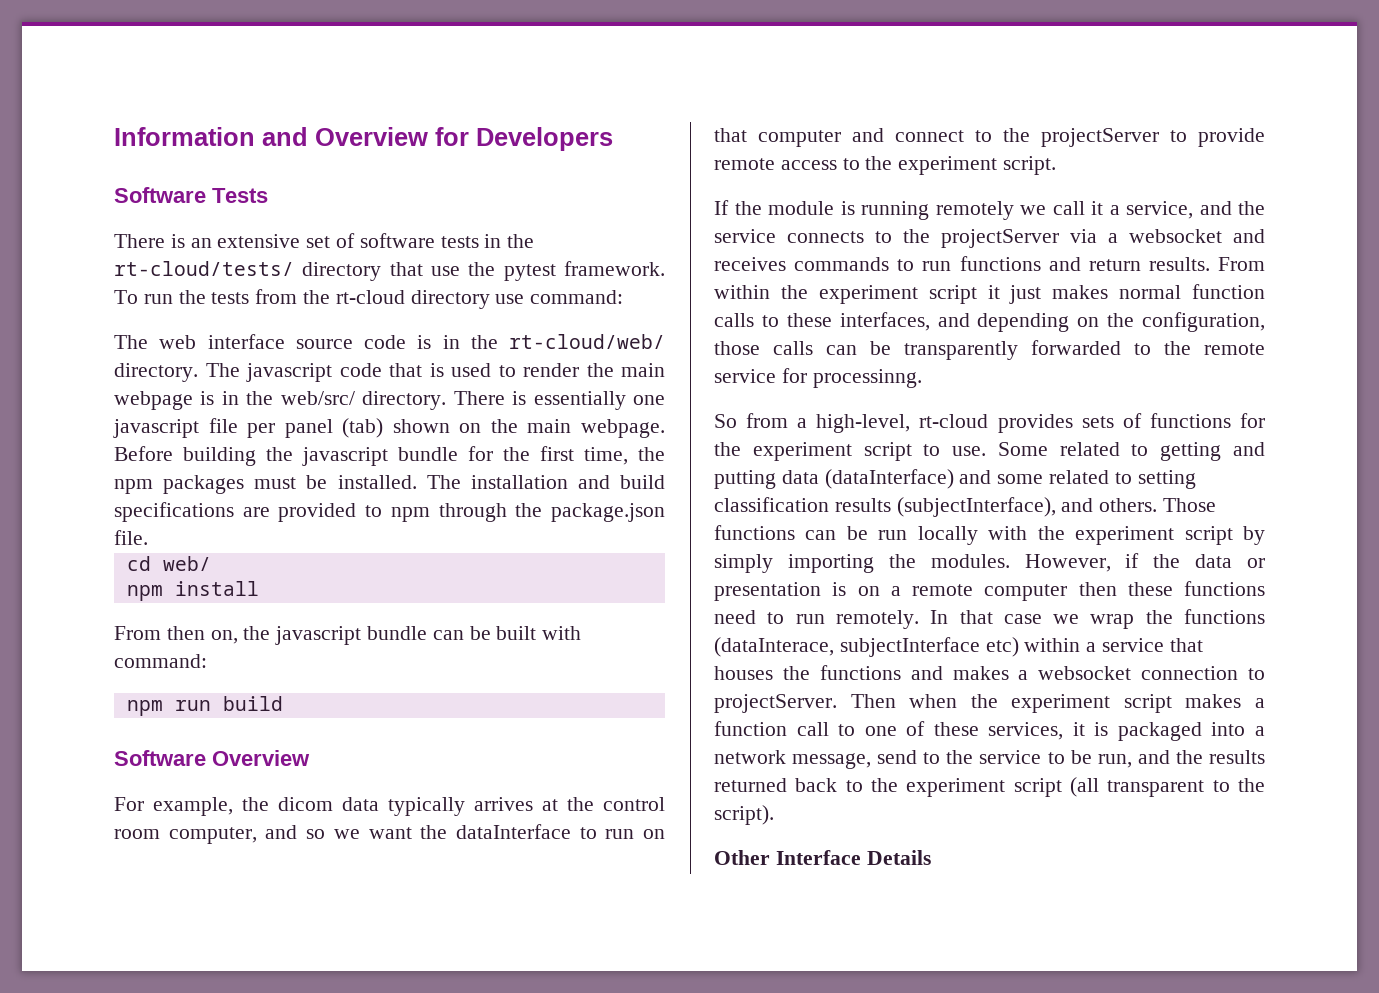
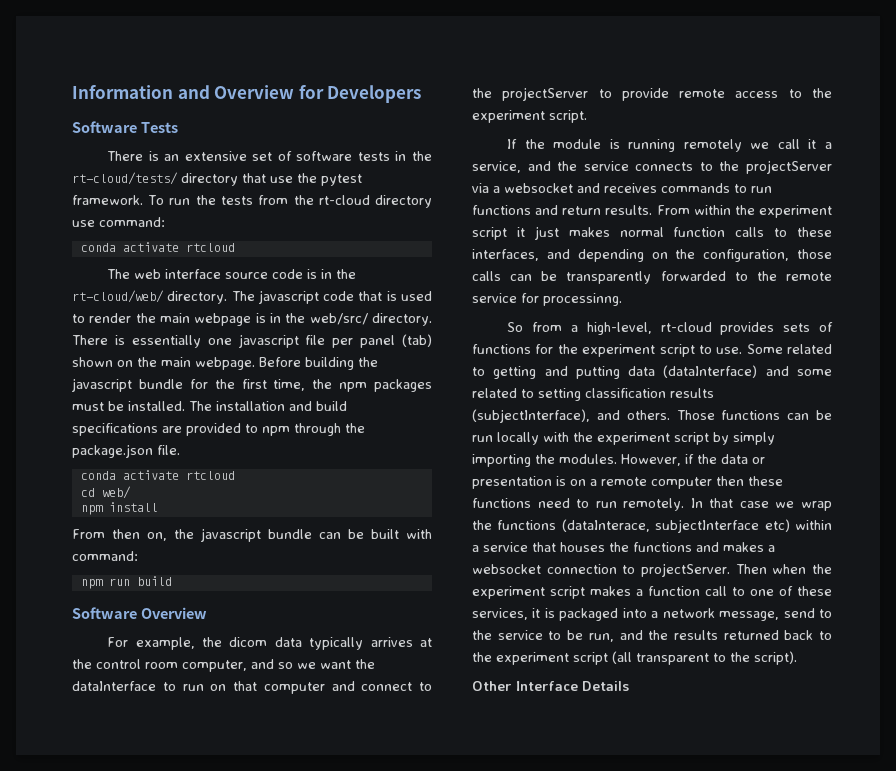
  To run the tests from the rt-cloud directory use command:
+ conda activate rtcloud
  The installation and build specifications are provided to npm through the package.json file.
+ conda activate rtcloud

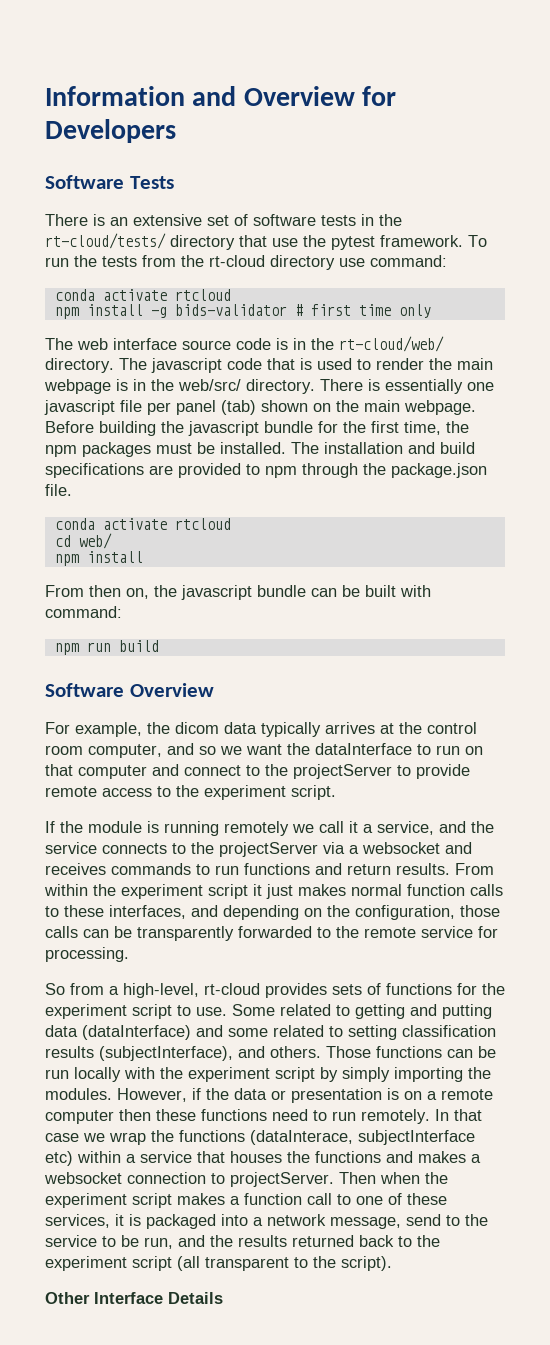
+ npm install -g bids-validator # first time only
- From within the experiment script it just makes normal function calls to these interfaces, and depending on the configuration, those calls can be transparently forwarded to the remote service for processinng.
+ From within the experiment script it just makes normal function calls to these interfaces, and depending on the configuration, those calls can be transparently forwarded to the remote service for processing.

